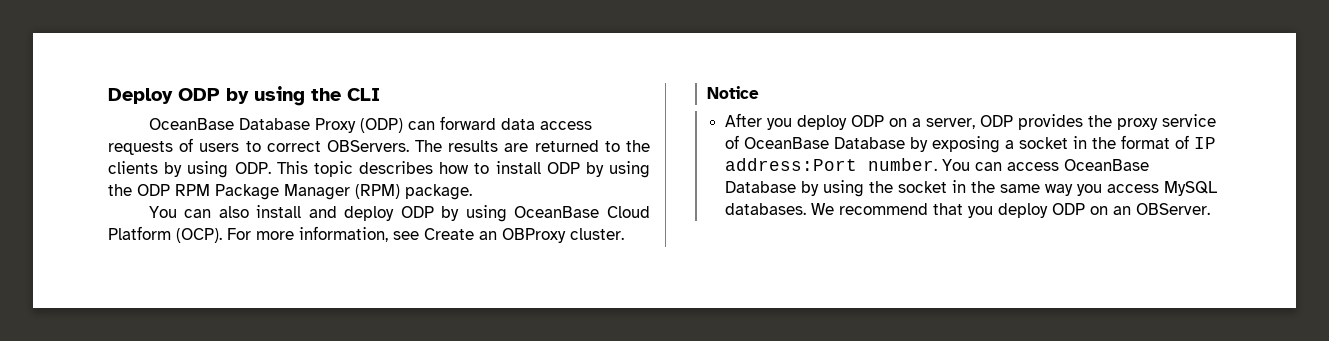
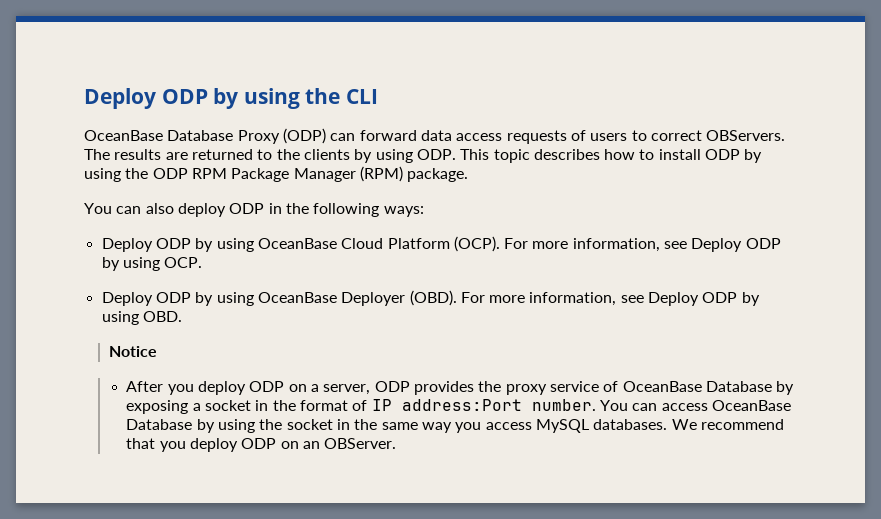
- You can also install and deploy ODP by using OceanBase Cloud Platform (OCP).
+ You can also deploy ODP in the following ways:
+ Deploy ODP by using OceanBase Cloud Platform (OCP).
- For more information, see Create an OBProxy cluster.
+ For more information, see Deploy ODP by using OCP.
+ Deploy ODP by using OceanBase Deployer (OBD). For more information, see Deploy ODP by using OBD.

